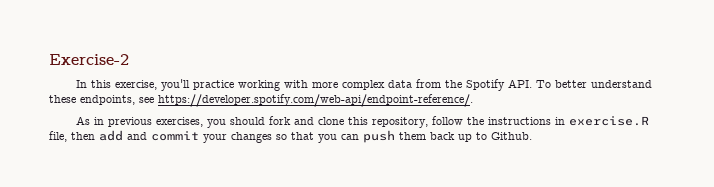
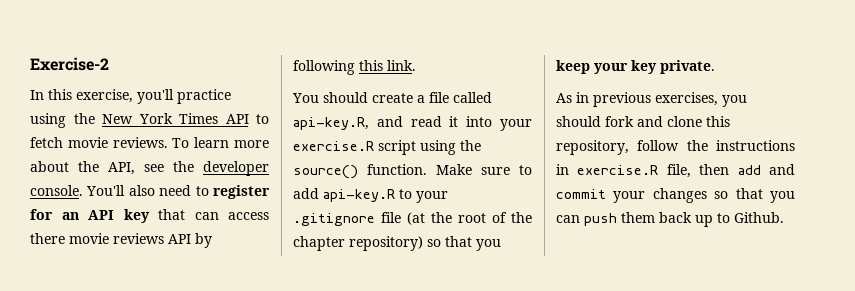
- In this exercise, you'll practice working with more complex data from the Spotify API. To better understand these endpoints, see https://developer.spotify.com/web-api/endpoint-reference/.
+ In this exercise, you'll practice using the New York Times API to fetch movie reviews. To learn more about the API, see the developer console. You'll also need to register for an API key that can access there movie reviews API by following this link.
+ You should create a file called api-key.R, and read it into your exercise.R script using the source() function. Make sure to add api-key.R to your .gitignore file (at the root of the chapter repository) so that you keep your key private.

